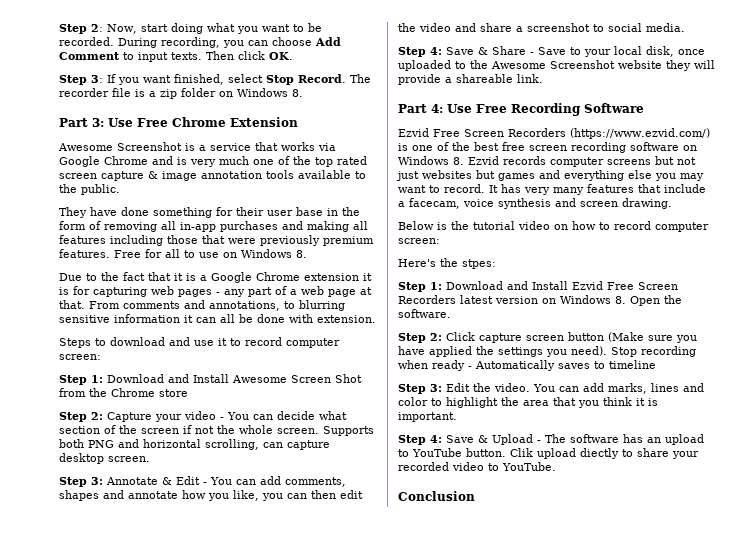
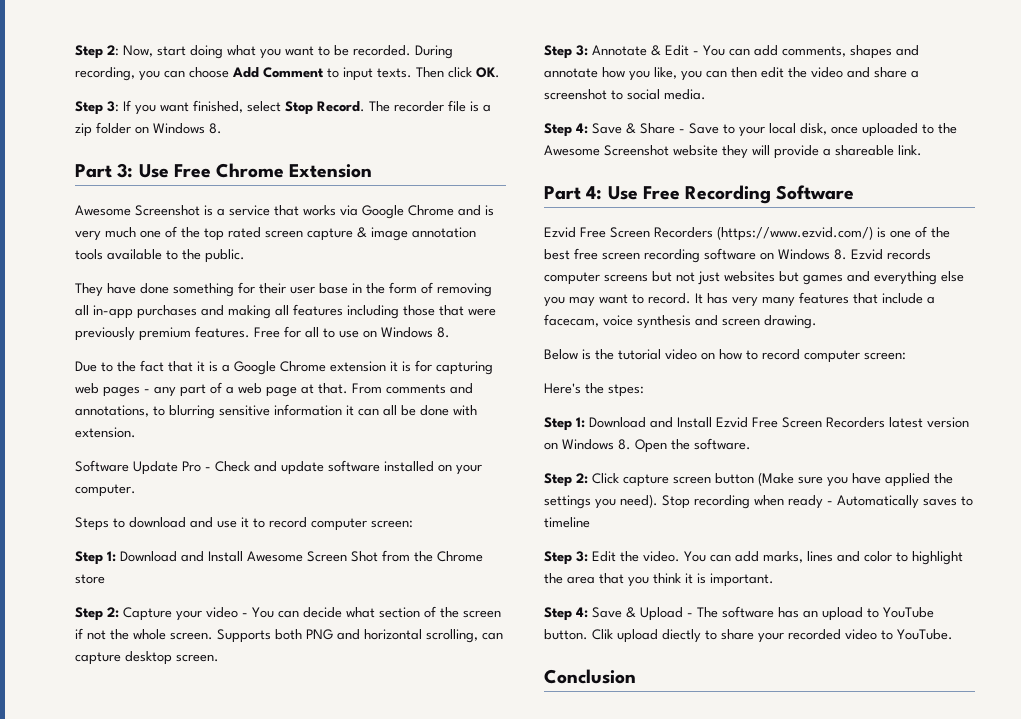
+ Software Update Pro - Check and update software installed on your computer.

